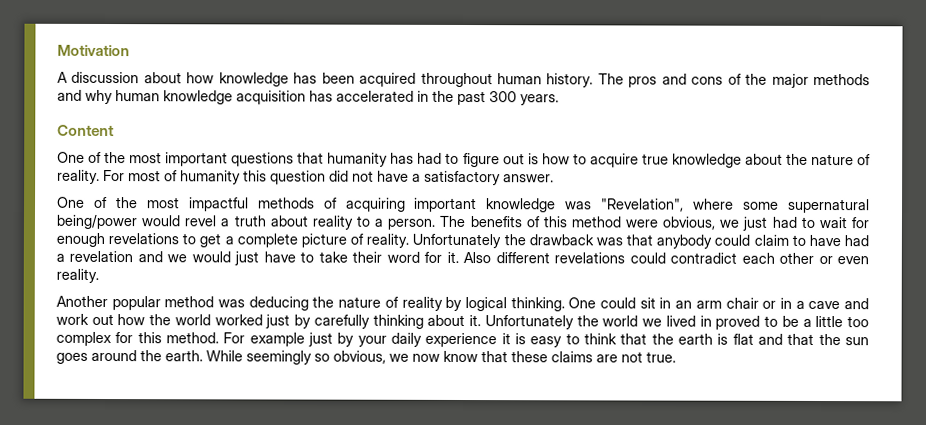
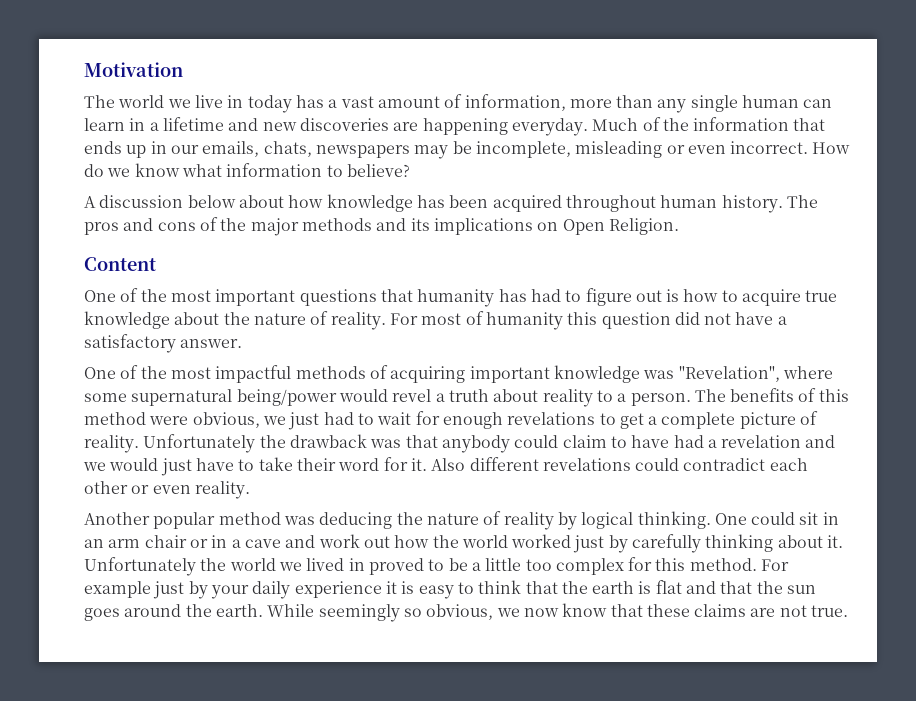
+ The world we live in today has a vast amount of information, more than any single human can learn in a lifetime and new discoveries are happening everyday. Much of the information that ends up in our emails, chats, newspapers may be incomplete, misleading or even incorrect. How do we know what information to believe?
- A discussion about how knowledge has been acquired throughout human history.
+ A discussion below about how knowledge has been acquired throughout human history.
- The pros and cons of the major methods and why human knowledge acquisition has accelerated in the past 300 years.
+ The pros and cons of the major methods and its implications on Open Religion.

